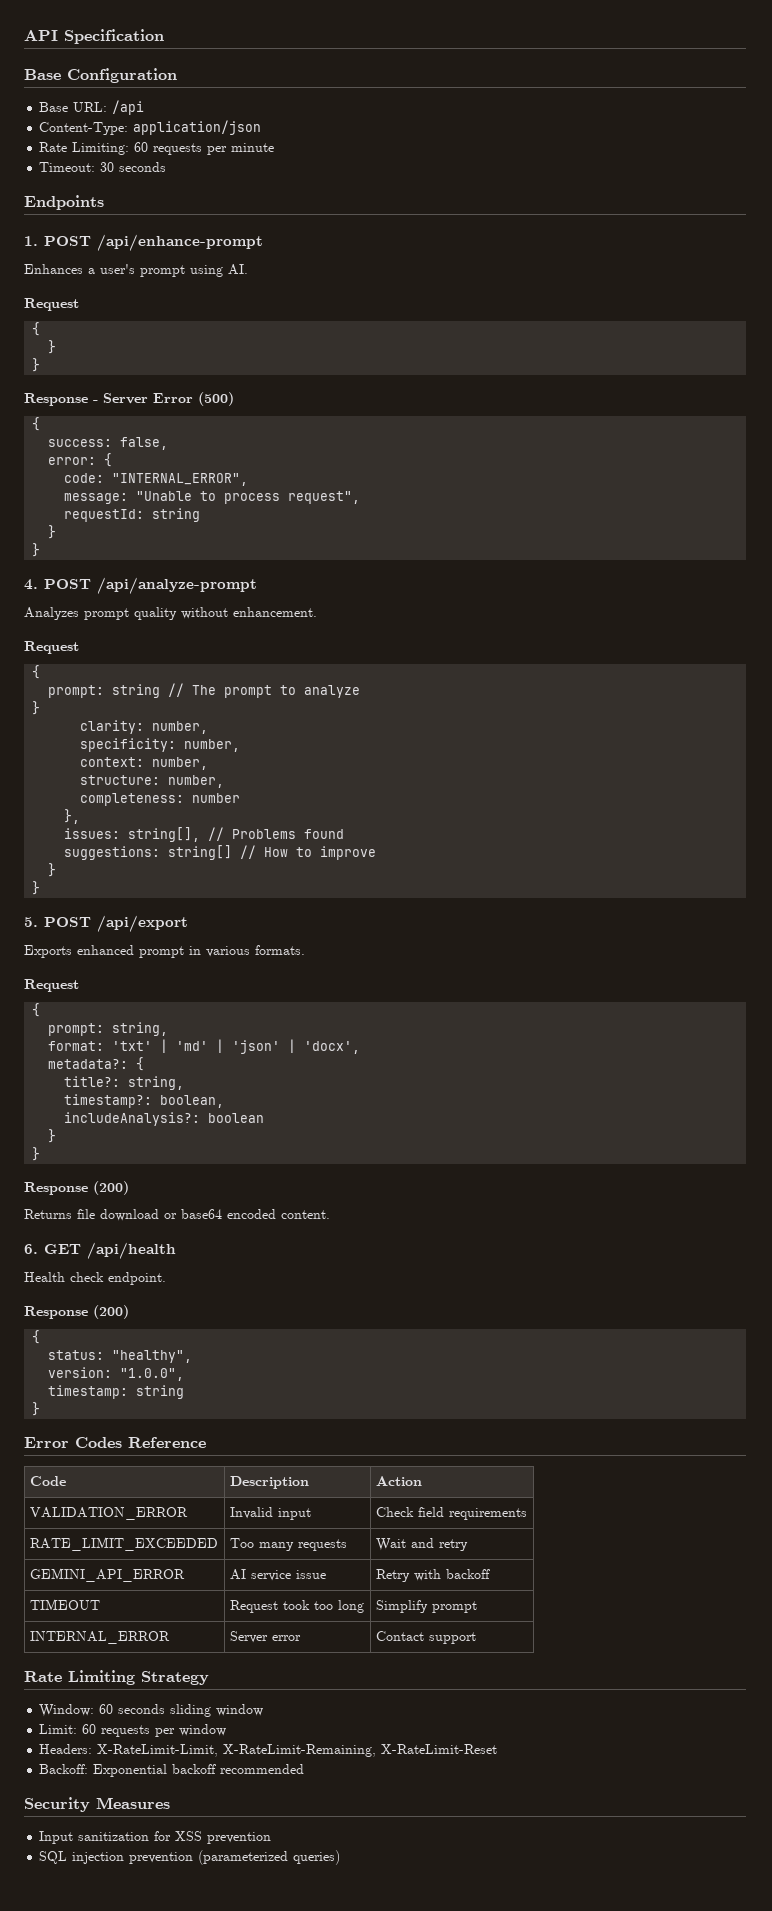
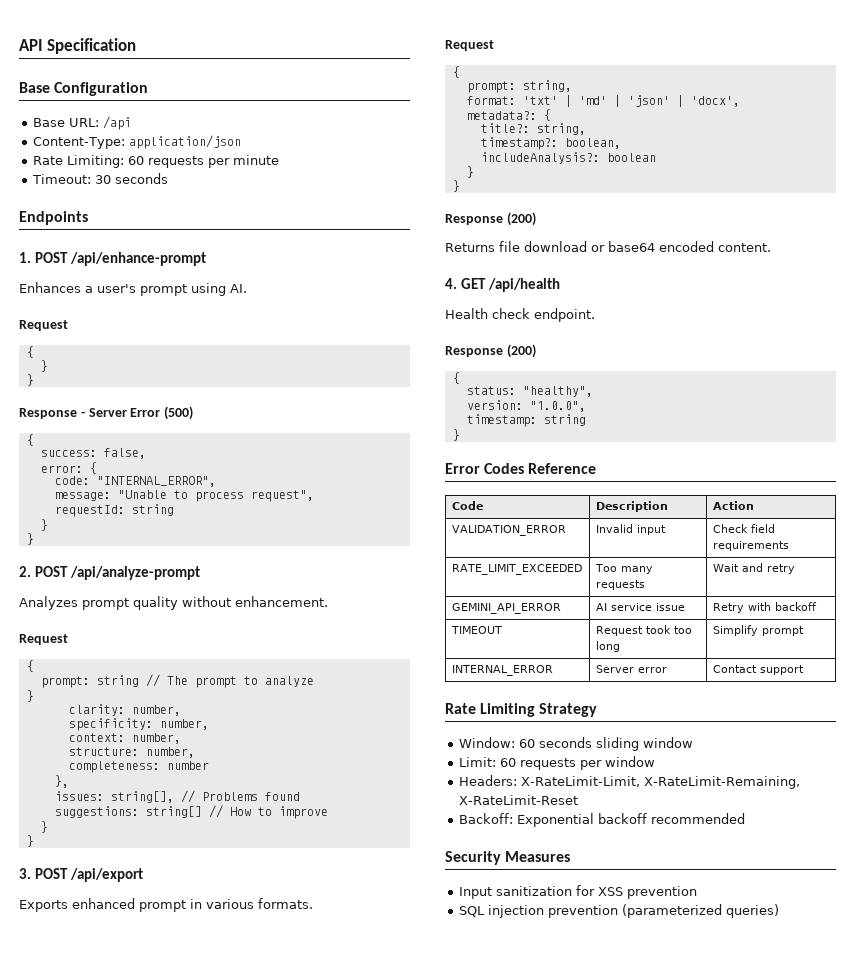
- 4. POST /api/analyze-prompt
+ 2. POST /api/analyze-prompt
- 5. POST /api/export
+ 3. POST /api/export
- 6. GET /api/health
+ 4. GET /api/health

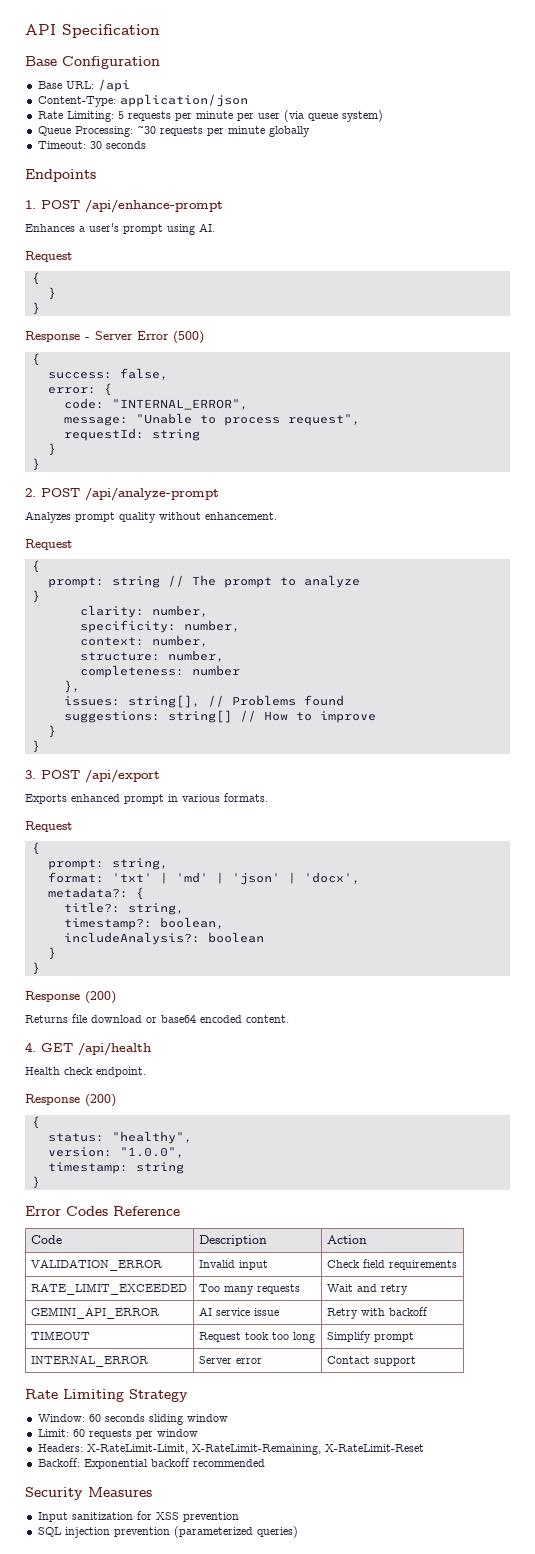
- Rate Limiting: 60 requests per minute
+ Rate Limiting: 5 requests per minute per user (via queue system)
+ Queue Processing: ~30 requests per minute globally

